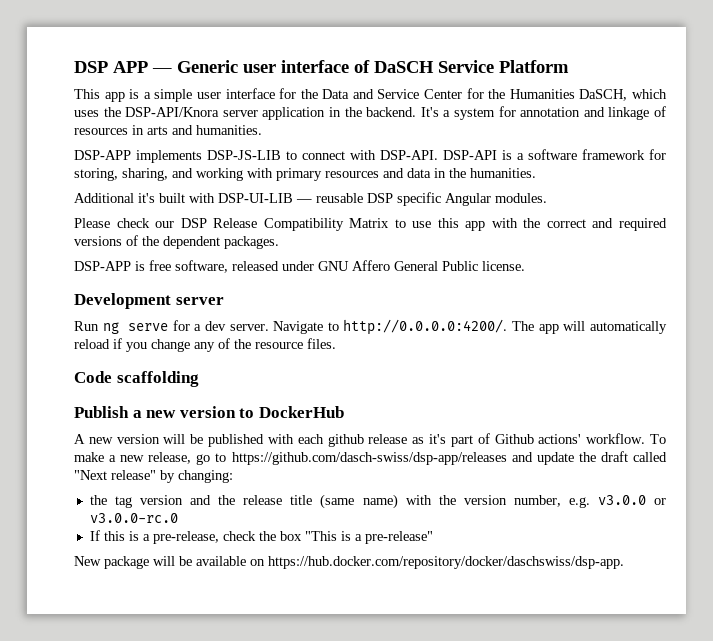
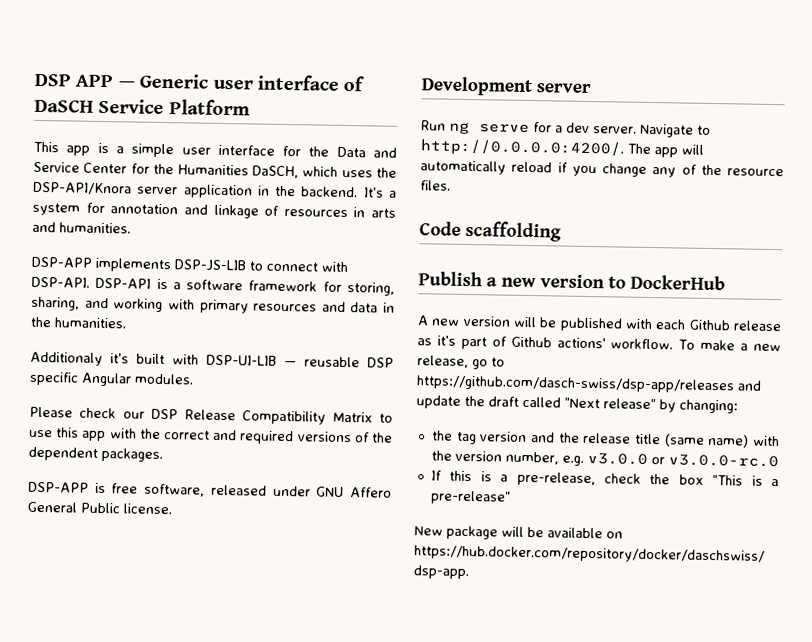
- Additional it's built with DSP-UI-LIB — reusable DSP specific Angular modules.
+ Additionaly it's built with DSP-UI-LIB — reusable DSP specific Angular modules.
- A new version will be published with each github release as it's part of Github actions' workflow.
+ A new version will be published with each Github release as it's part of Github actions' workflow.

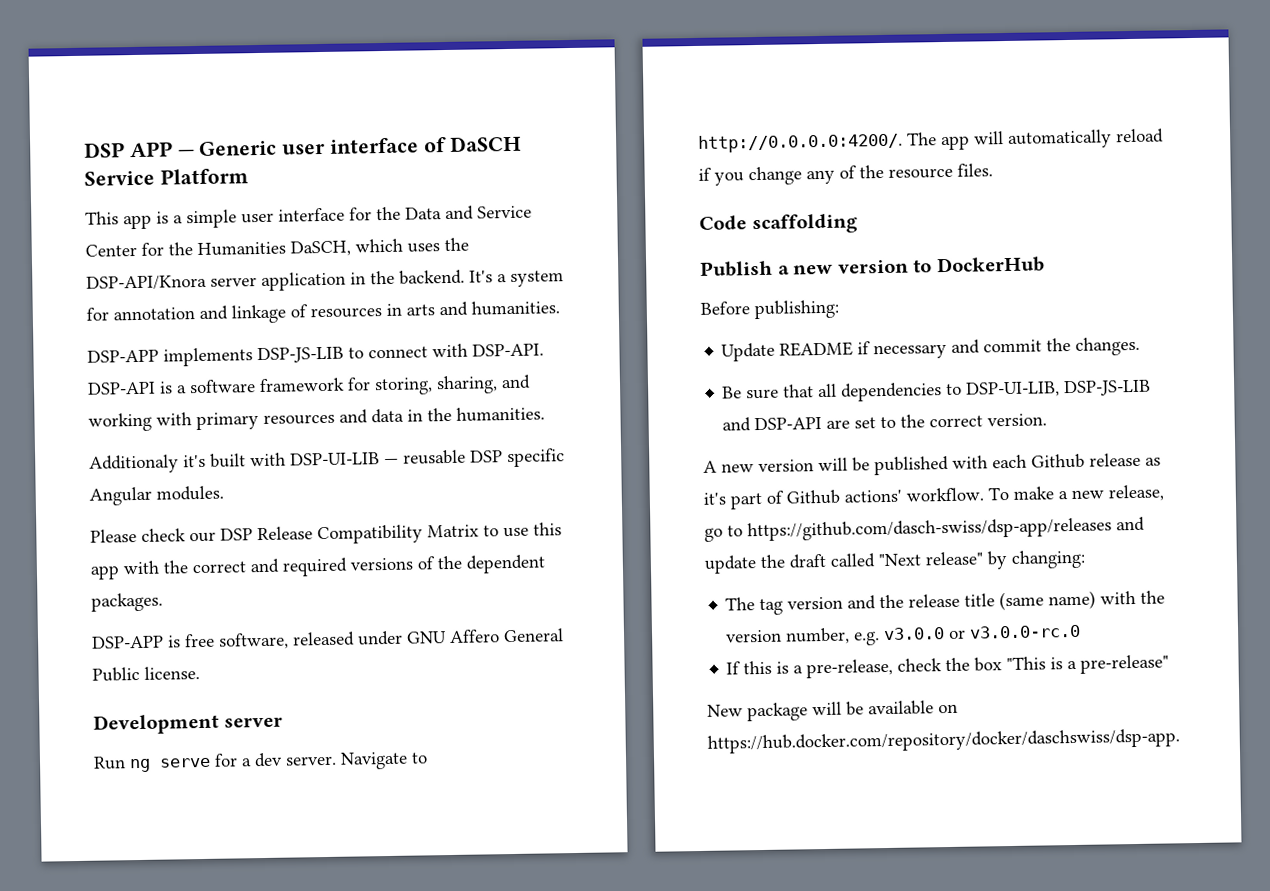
+ Before publishing:
+ Update README if necessary and commit the changes.
+ Be sure that all dependencies to DSP-UI-LIB, DSP-JS-LIB and DSP-API are set to the correct version.
- the tag version and the release title (same name) with the version number, e.g. v3.0.0 or v3.0.0-rc.0
+ The tag version and the release title (same name) with the version number, e.g. v3.0.0 or v3.0.0-rc.0

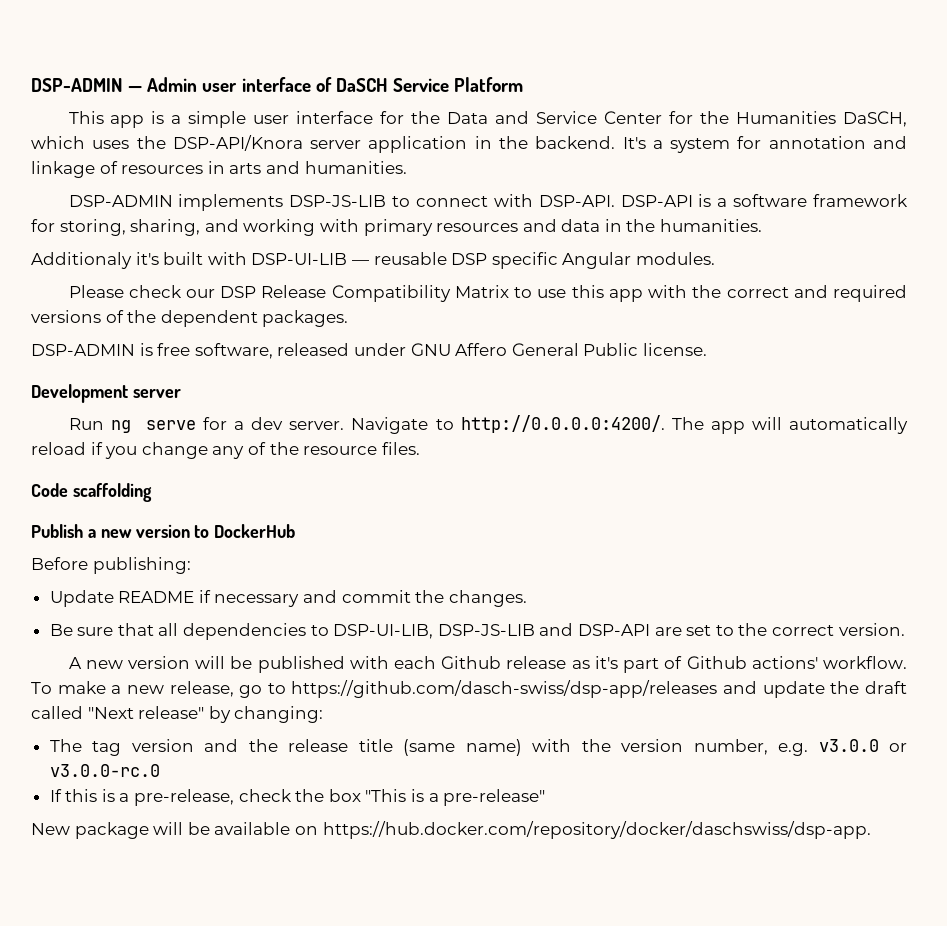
- DSP APP — Generic user interface of DaSCH Service Platform
+ DSP-ADMIN — Admin user interface of DaSCH Service Platform
- DSP-APP implements DSP-JS-LIB to connect with DSP-API.
+ DSP-ADMIN implements DSP-JS-LIB to connect with DSP-API.
- DSP-APP is free software, released under GNU Affero General Public license.
+ DSP-ADMIN is free software, released under GNU Affero General Public license.

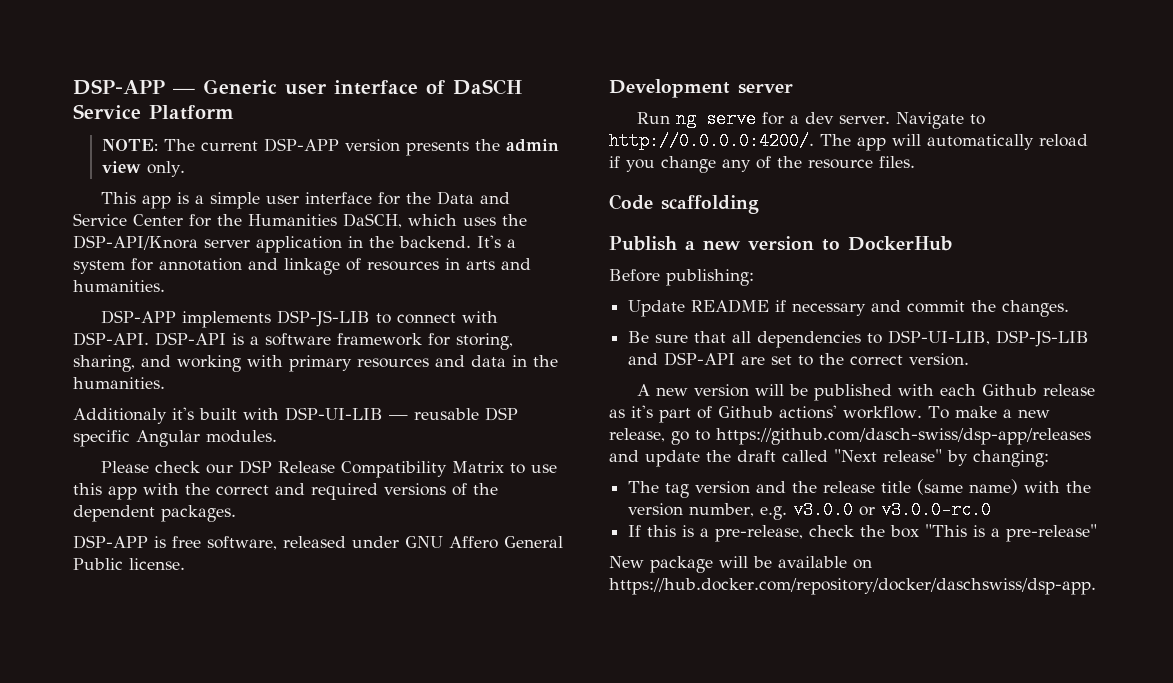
- DSP-ADMIN — Admin user interface of DaSCH Service Platform
+ DSP-APP — Generic user interface of DaSCH Service Platform
+ NOTE: The current DSP-APP version presents the admin view only.
- DSP-ADMIN implements DSP-JS-LIB to connect with DSP-API.
+ DSP-APP implements DSP-JS-LIB to connect with DSP-API.
- DSP-ADMIN is free software, released under GNU Affero General Public license.
+ DSP-APP is free software, released under GNU Affero General Public license.

